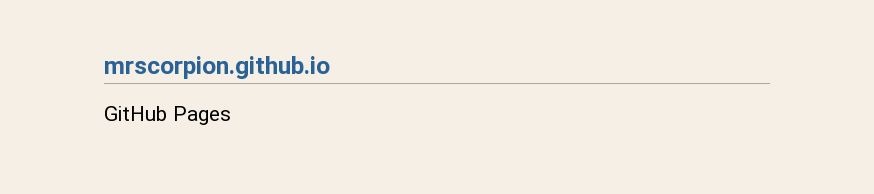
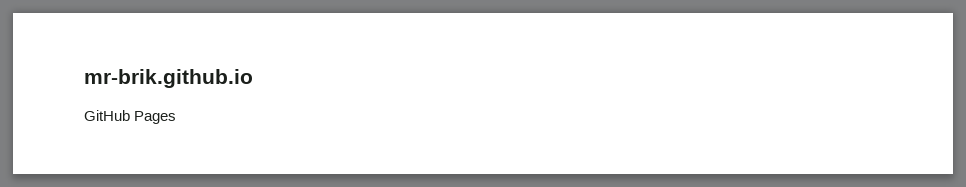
- mrscorpion.github.io
+ mr-brik.github.io

